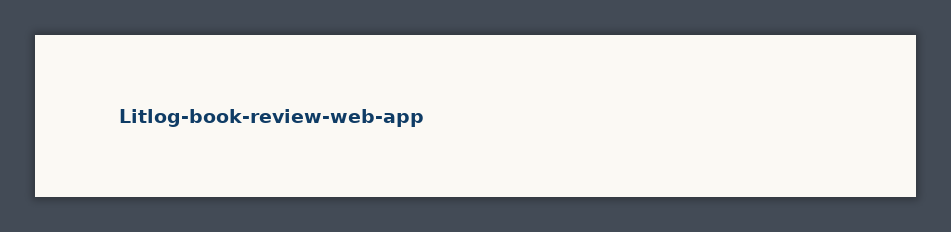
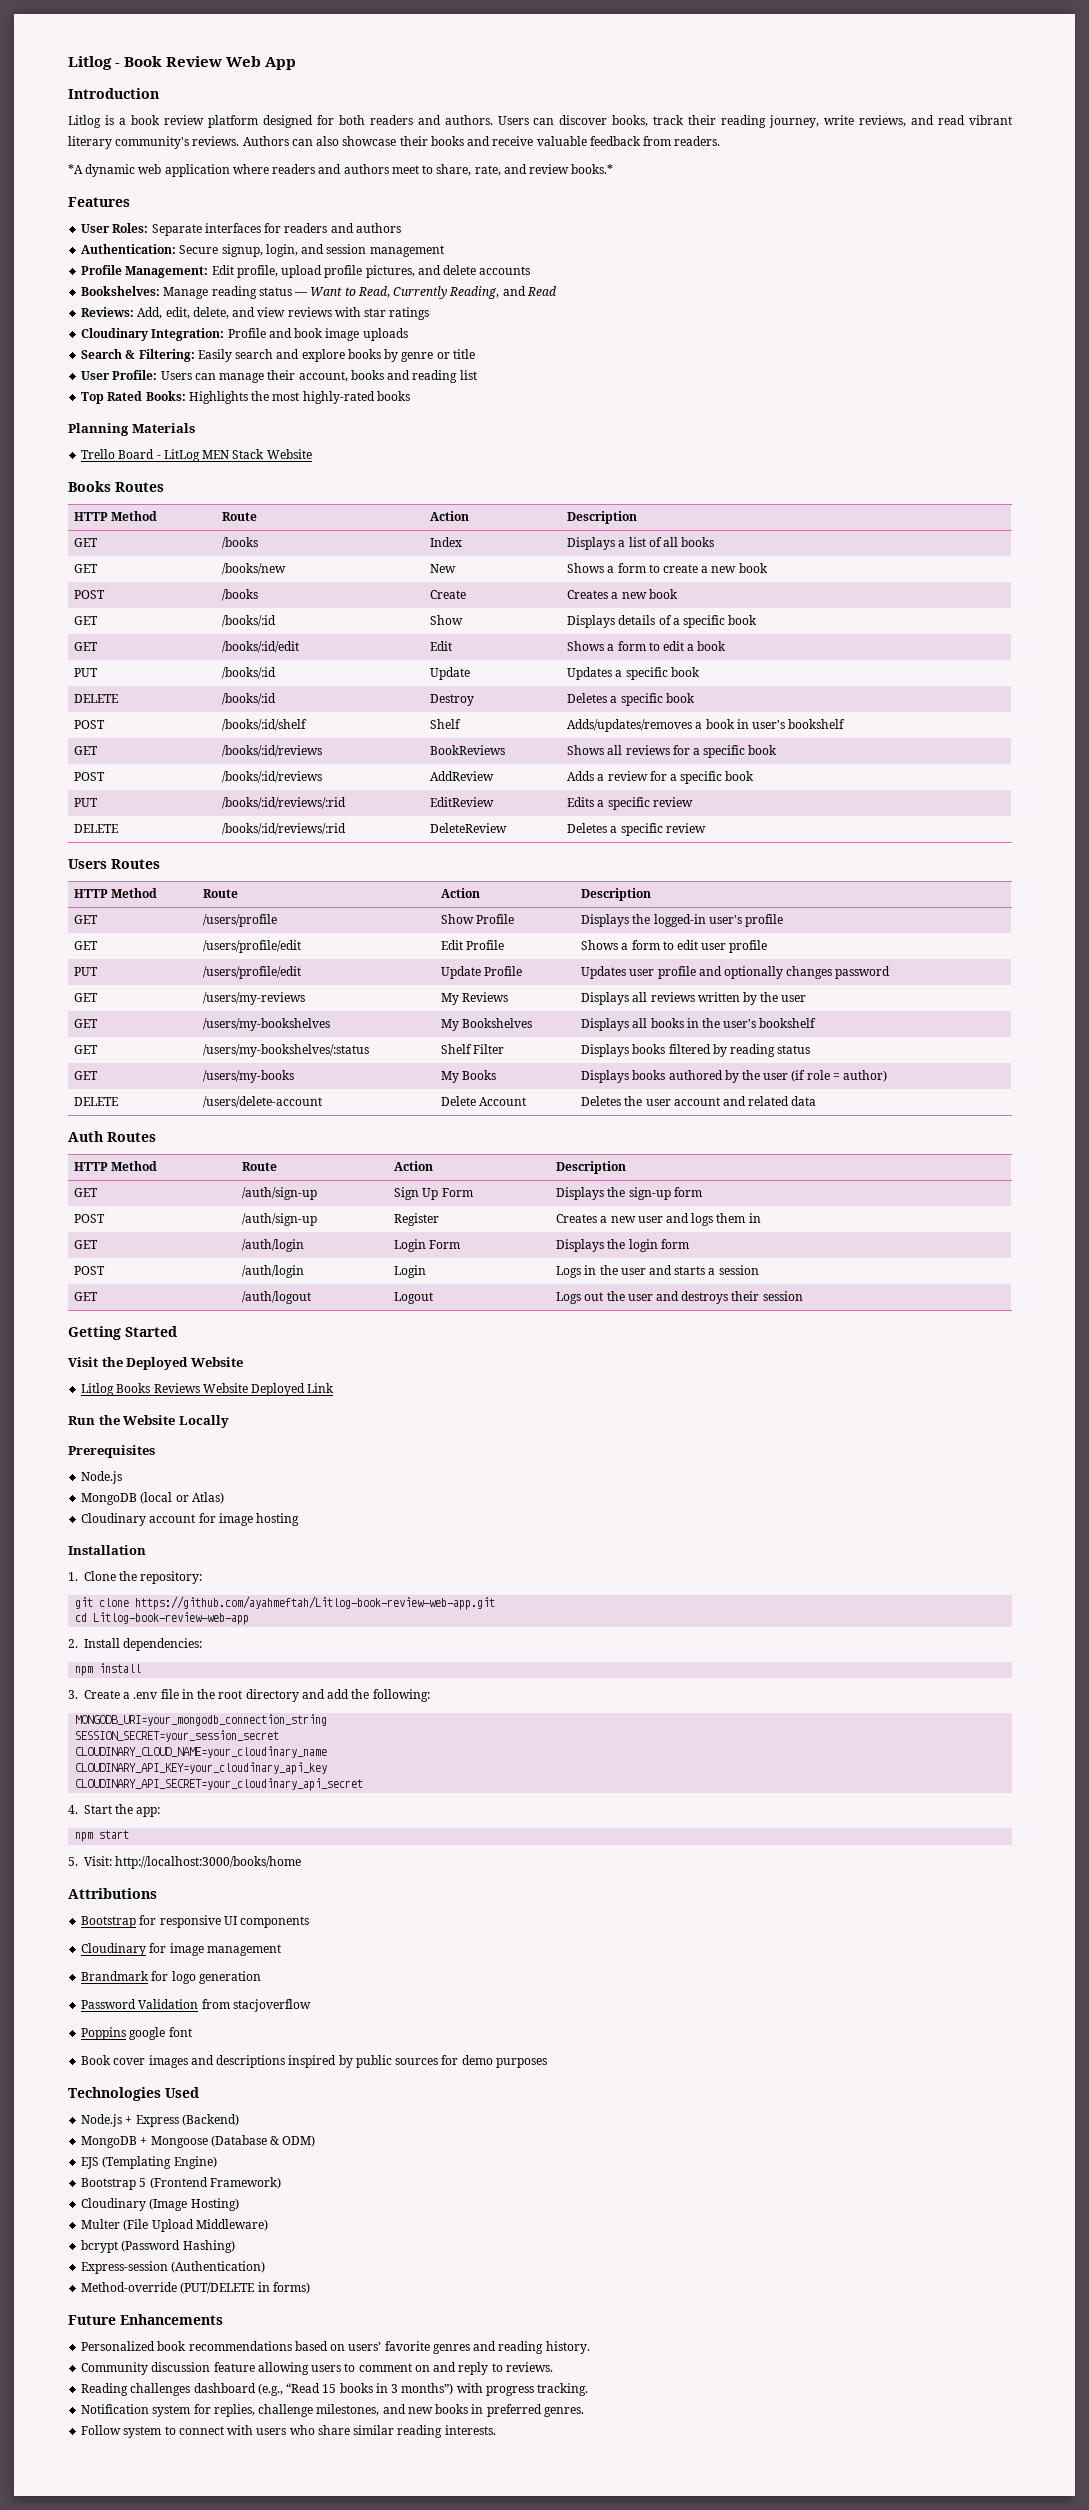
- Litlog-book-review-web-app
+ Litlog - Book Review Web App
+ Introduction
+ Litlog is a book review platform designed for both readers and authors. Users can discover books, track their reading journey, write reviews, and read vibrant literary community's reviews. Authors can also showcase their books and receive valuable feedback from readers.
+ *A dynamic web application where readers and authors meet to share, rate, and review books.*
+ Features
+ User Roles: Separate interfaces for readers and authors
+ Authentication: Secure signup, login, and session management
+ Profile Management: Edit profile, upload profile pictures, and delete accounts
+ Bookshelves: Manage reading status — Want to Read, Currently Reading, and Read
+ Reviews: Add, edit, delete, and view reviews with star ratings
+ Cloudinary Integration: Profile and book image uploads
+ Search & Filtering: Easily search and explore books by genre or title
+ User Profile: Users can manage their account, books and reading list
+ Top Rated Books: Highlights the most highly-rated books
+ Planning Materials
+ Trello Board - LitLog MEN Stack Website
+ Books Routes
+ HTTP Method | Route | Action | Description
+ GET | /books | Index | Displays a list of all books
+ GET | /books/new | New | Shows a form to create a new book
+ POST | /books | Create | Creates a new book
+ GET | /books/:id | Show | Displays details of a specific book
+ GET | /books/:id/edit | Edit | Shows a form to edit a book
+ PUT | /books/:id | Update | Updates a specific book
+ DELETE | /books/:id | Destroy | Deletes a specific book
+ POST | /books/:id/shelf | Shelf | Adds/updates/removes a book in user's bookshelf
+ GET | /books/:id/reviews | BookReviews | Shows all reviews for a specific book
+ POST | /books/:id/reviews | AddReview | Adds a review for a specific book
+ PUT | /books/:id/reviews/:rid | EditReview | Edits a specific review
+ DELETE | /books/:id/reviews/:rid | DeleteReview | Deletes a specific review
+ Users Routes
+ HTTP Method | Route | Action | Description
+ GET | /users/profile | Show Profile | Displays the logged-in user's profile
+ GET | /users/profile/edit | Edit Profile | Shows a form to edit user profile
+ PUT | /users/profile/edit | Update Profile | Updates user profile and optionally changes password
+ GET | /users/my-reviews | My Reviews | Displays all reviews written by the user
+ GET | /users/my-bookshelves | My Bookshelves | Displays all books in the user's bookshelf
+ GET | /users/my-bookshelves/:status | Shelf Filter | Displays books filtered by reading status
+ GET | /users/my-books | My Books | Displays books authored by the user (if role = author)
+ DELETE | /users/delete-account | Delete Account | Deletes the user account and related data
+ Auth Routes
+ HTTP Method | Route | Action | Description
+ GET | /auth/sign-up | Sign Up Form | Displays the sign-up form
+ POST | /auth/sign-up | Register | Creates a new user and logs them in
+ GET | /auth/login | Login Form | Displays the login form
+ POST | /auth/login | Login | Logs in the user and starts a session
+ GET | /auth/logout | Logout | Logs out the user and destroys their session
+ Getting Started
+ Visit the Deployed Website
+ Litlog Books Reviews Website Deployed Link
+ Run the Website Locally
+ Prerequisites
+ Node.js
+ MongoDB (local or Atlas)
+ Cloudinary account for image hosting
+ Installation
+ 1. Clone the repository:
+ git clone https://github.com/ayahmeftah/Litlog-book-review-web-app.git
+ cd Litlog-book-review-web-app
+ 2. Install dependencies:
+ npm install
+ 3. Create a .env file in the root directory and add the following:
+ MONGODB_URI=your_mongodb_connection_string
+ SESSION_SECRET=your_session_secret
+ CLOUDINARY_CLOUD_NAME=your_cloudinary_name
+ CLOUDINARY_API_KEY=your_cloudinary_api_key
+ CLOUDINARY_API_SECRET=your_cloudinary_api_secret
+ 4. Start the app:
+ npm start
+ 5. Visit: http://localhost:3000/books/home
+ Attributions
+ Bootstrap for responsive UI components
+ Cloudinary for image management
+ Brandmark for logo generation
+ Password Validation from stacjoverflow
+ Poppins google font
+ Book cover images and descriptions inspired by public sources for demo purposes
+ Technologies Used
+ Node.js + Express (Backend)
+ MongoDB + Mongoose (Database & ODM)
+ EJS (Templating Engine)
+ Bootstrap 5 (Frontend Framework)
+ Cloudinary (Image Hosting)
+ Multer (File Upload Middleware)
+ bcrypt (Password Hashing)
+ Express-session (Authentication)
+ Method-override (PUT/DELETE in forms)
+ Future Enhancements
+ Personalized book recommendations based on users’ favorite genres and reading history.
+ Community discussion feature allowing users to comment on and reply to reviews.
+ Reading challenges dashboard (e.g., “Read 15 books in 3 months”) with progress tracking.
+ Notification system for replies, challenge milestones, and new books in preferred genres.
+ Follow system to connect with users who share similar reading interests.

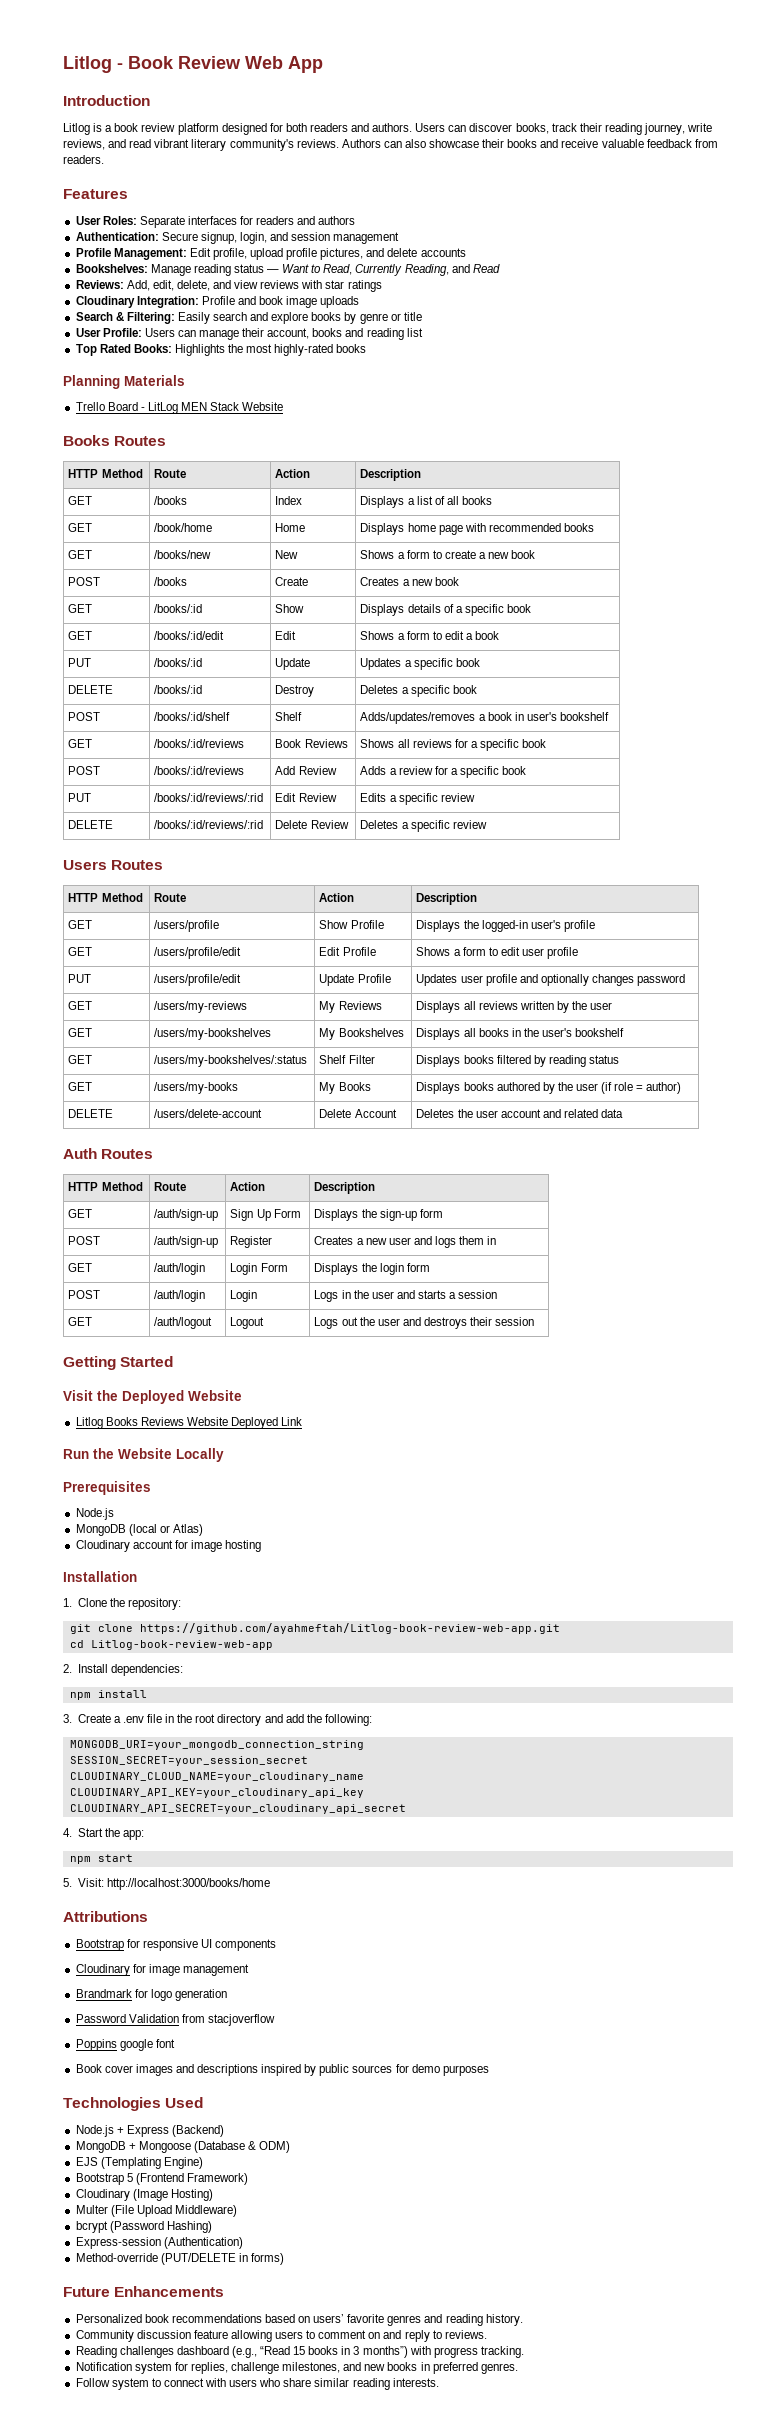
- *A dynamic web application where readers and authors meet to share, rate, and review books.*
+ GET | /book/home | Home | Displays home page with recommended books
- GET | /books/:id/reviews | BookReviews | Shows all reviews for a specific book
+ GET | /books/:id/reviews | Book Reviews | Shows all reviews for a specific book
- POST | /books/:id/reviews | AddReview | Adds a review for a specific book
+ POST | /books/:id/reviews | Add Review | Adds a review for a specific book
- PUT | /books/:id/reviews/:rid | EditReview | Edits a specific review
+ PUT | /books/:id/reviews/:rid | Edit Review | Edits a specific review
- DELETE | /books/:id/reviews/:rid | DeleteReview | Deletes a specific review
+ DELETE | /books/:id/reviews/:rid | Delete Review | Deletes a specific review

